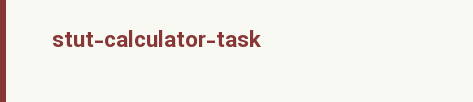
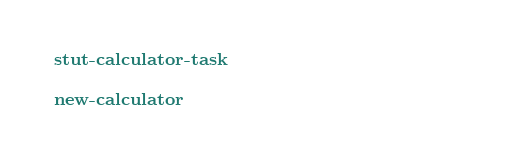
+ new-calculator

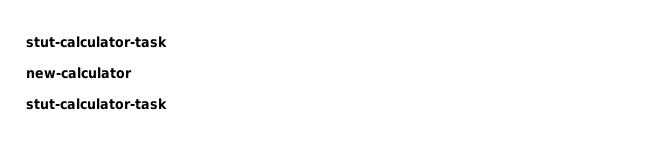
  new-calculator
+ stut-calculator-task

